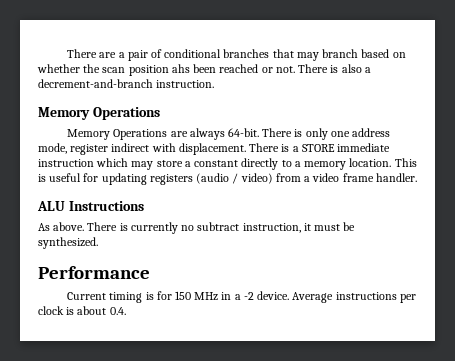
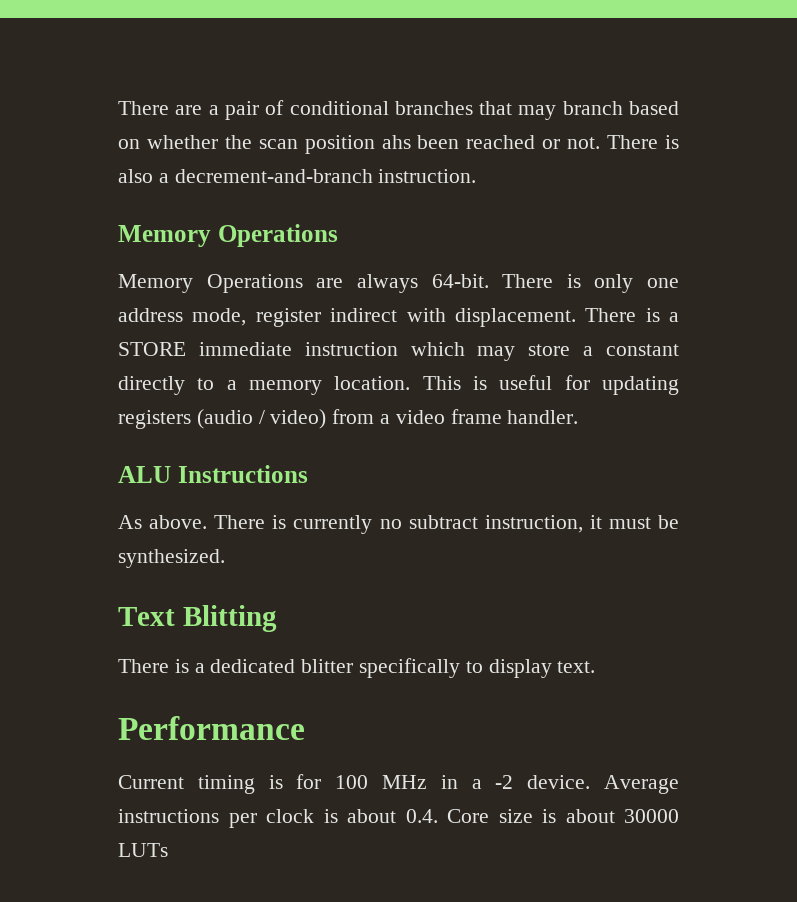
+ Text Blitting
+ There is a dedicated blitter specifically to display text.
- Current timing is for 150 MHz in a -2 device.
+ Current timing is for 100 MHz in a -2 device.
- Average instructions per clock is about 0.4.
+ Average instructions per clock is about 0.4. Core size is about 30000 LUTs

